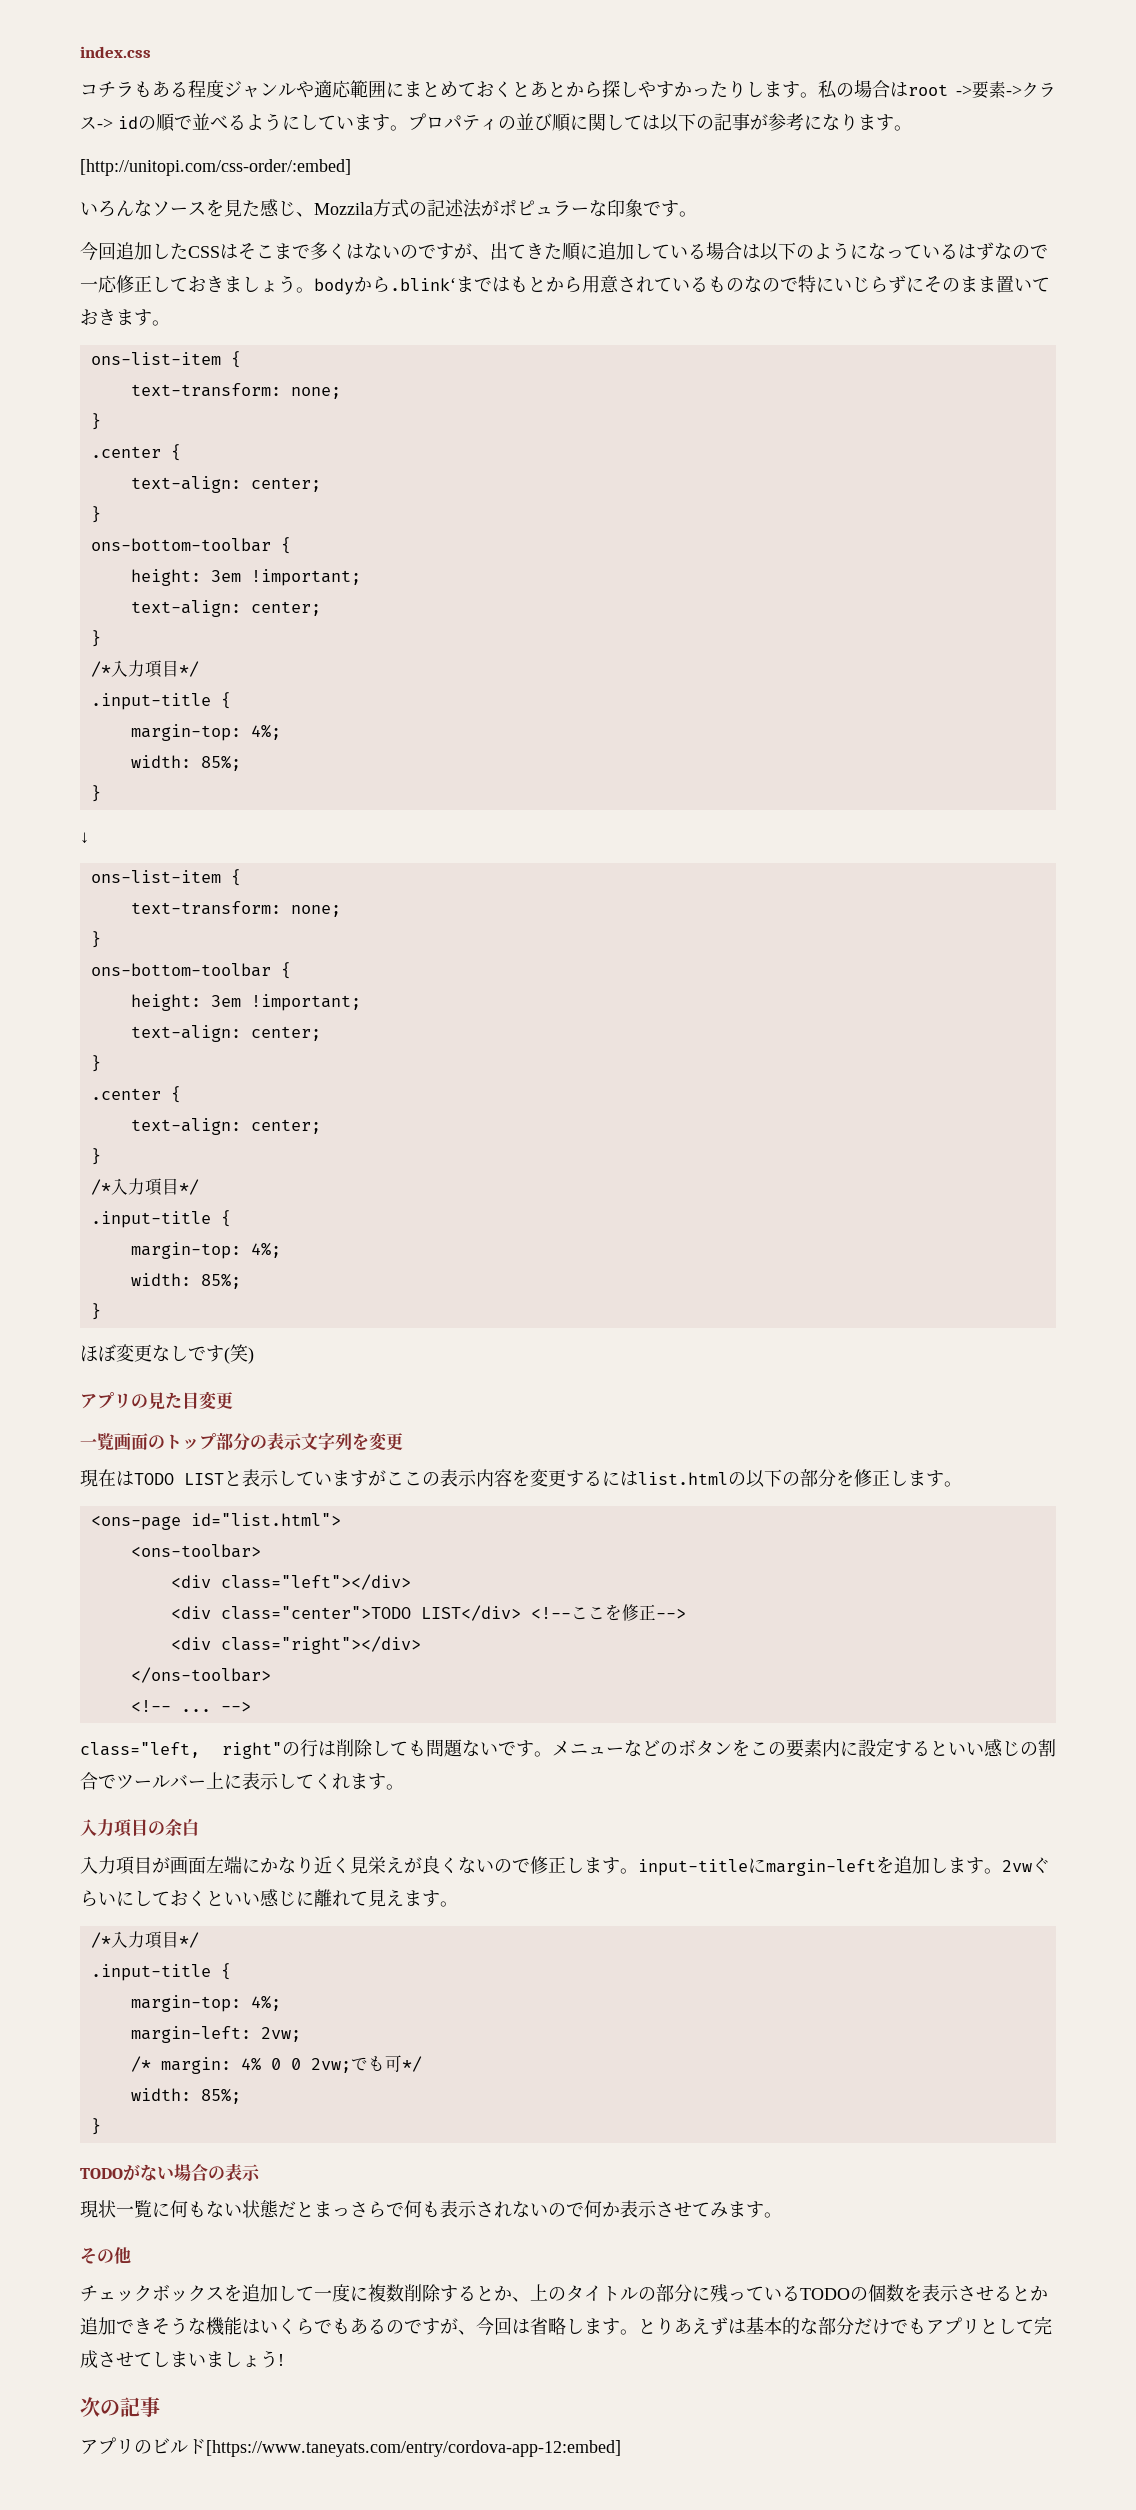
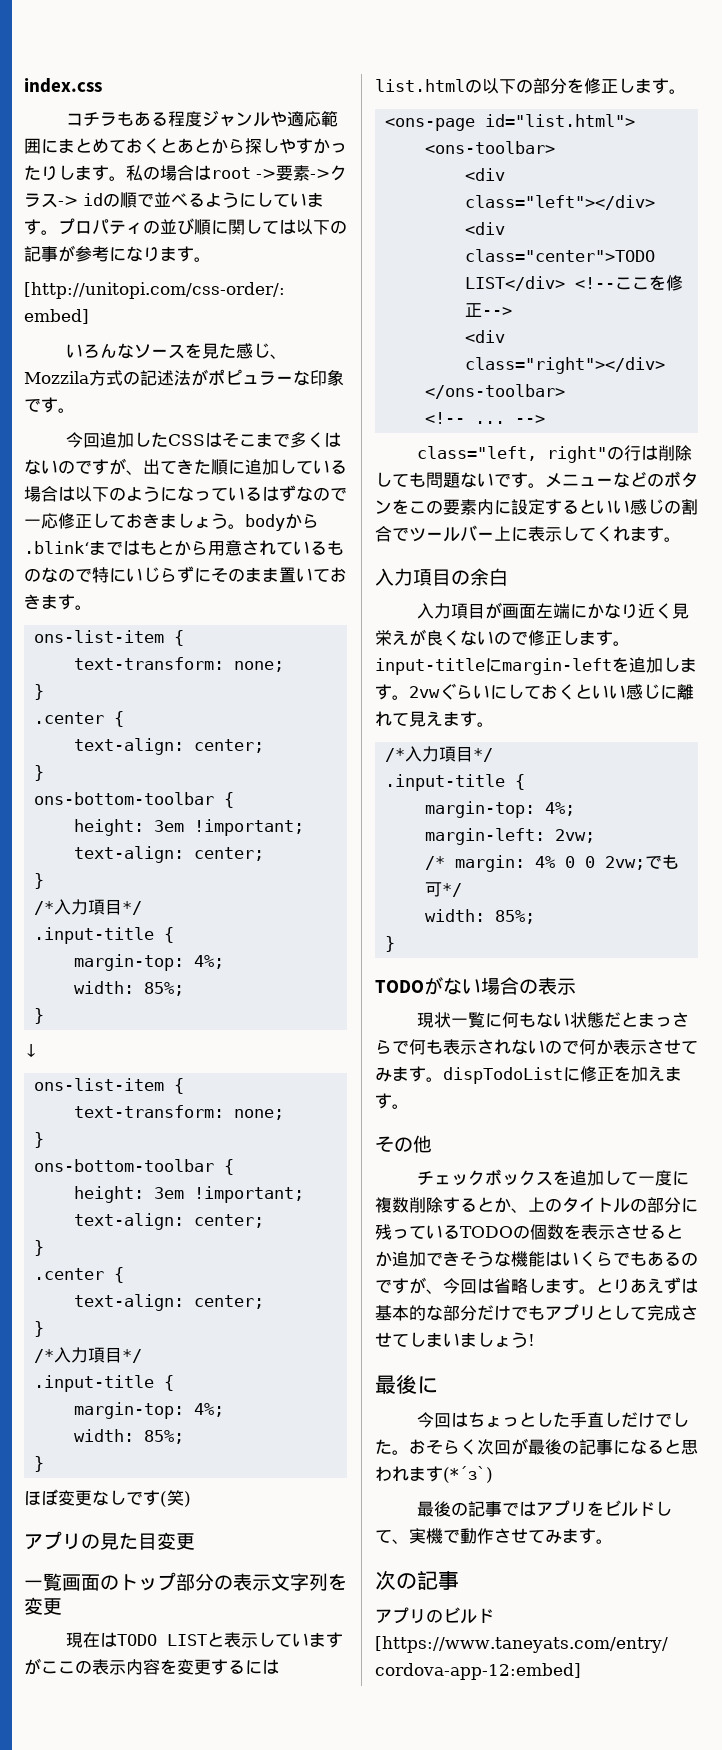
- 現状一覧に何もない状態だとまっさらで何も表示されないので何か表示させてみます。
+ 現状一覧に何もない状態だとまっさらで何も表示されないので何か表示させてみます。dispTodoListに修正を加えます。
+ 最後に
+ 今回はちょっとした手直しだけでした。おそらく次回が最後の記事になると思われます(*´з`)
+ 最後の記事ではアプリをビルドして、実機で動作させてみます。

